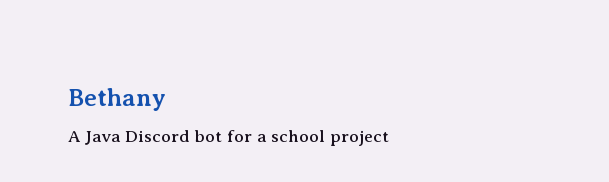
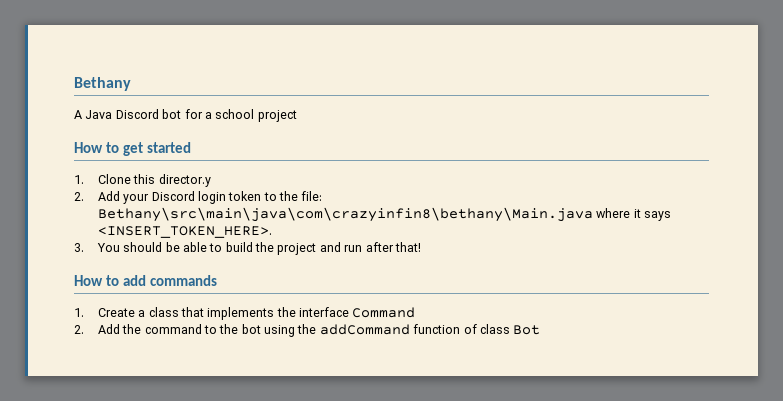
+ How to get started
+ 1. Clone this director.y
+ 2. Add your Discord login token to the file: Bethany\src\main\java\com\crazyinfin8\bethany\Main.java where it says <INSERT_TOKEN_HERE>.
+ 3. You should be able to build the project and run after that!
+ How to add commands
+ 1. Create a class that implements the interface Command
+ 2. Add the command to the bot using the addCommand function of class Bot

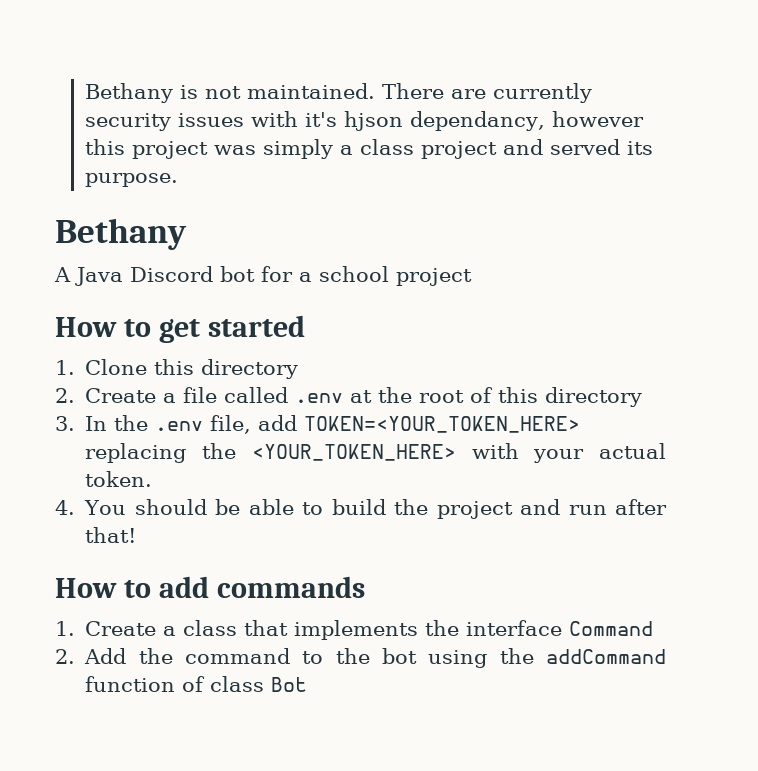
+ Bethany is not maintained. There are currently security issues with it's hjson dependancy, however this project was simply a class project and served its purpose.
- 1. Clone this director.y
- 2. Add your Discord login token to the file: Bethany\src\main\java\com\crazyinfin8\bethany\Main.java where it says <INSERT_TOKEN_HERE>.
- 3. You should be able to build the project and run after that!
+ 1. Clone this directory
+ 2. Create a file called .env at the root of this directory
+ 3. In the .env file, add TOKEN=<YOUR_TOKEN_HERE> replacing the <YOUR_TOKEN_HERE> with your actual token.
+ 4. You should be able to build the project and run after that!

